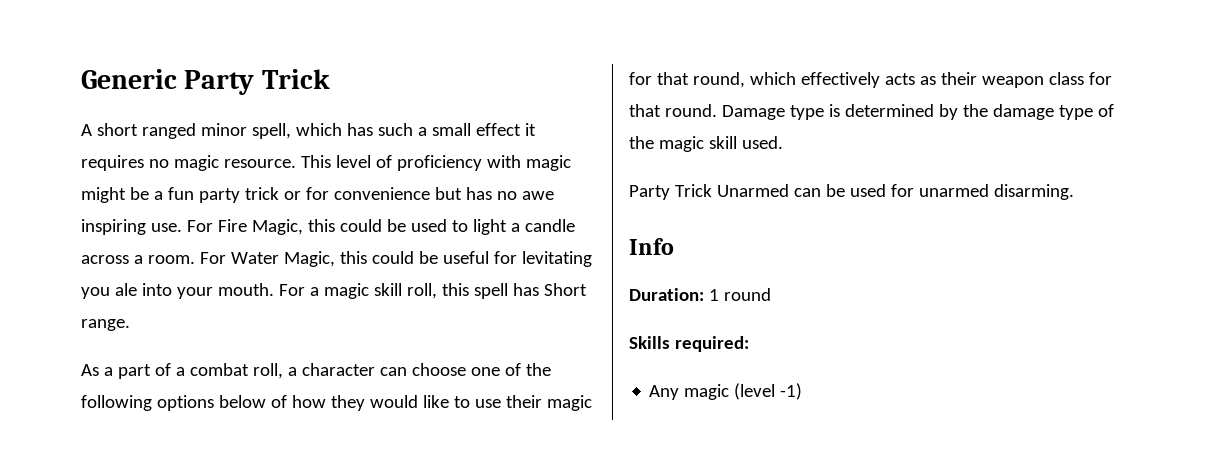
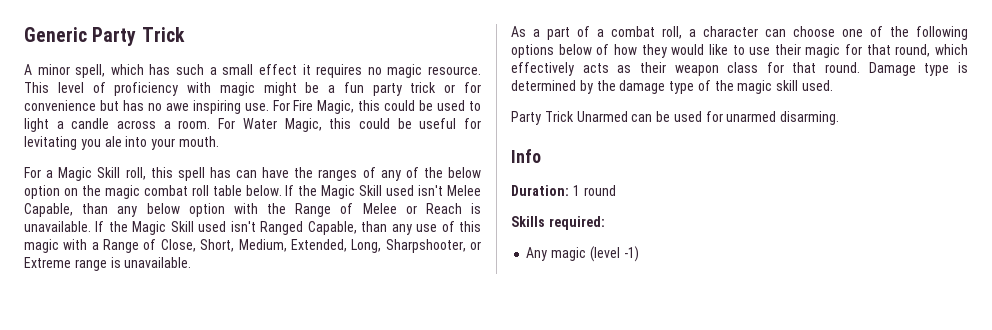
- A short ranged minor spell, which has such a small effect it requires no magic resource.
+ A minor spell, which has such a small effect it requires no magic resource.
- For Water Magic, this could be useful for levitating you ale into your mouth. For a magic skill roll, this spell has Short range.
+ For Water Magic, this could be useful for levitating you ale into your mouth.
+ For a Magic Skill roll, this spell has can have the ranges of any of the below option on the magic combat roll table below. If the Magic Skill used isn't Melee Capable, than any below option with the Range of Melee or Reach is unavailable. If the Magic Skill used isn't Ranged Capable, than any use of this magic with a Range of Close, Short, Medium, Extended, Long, Sharpshooter, or Extreme range is unavailable.

